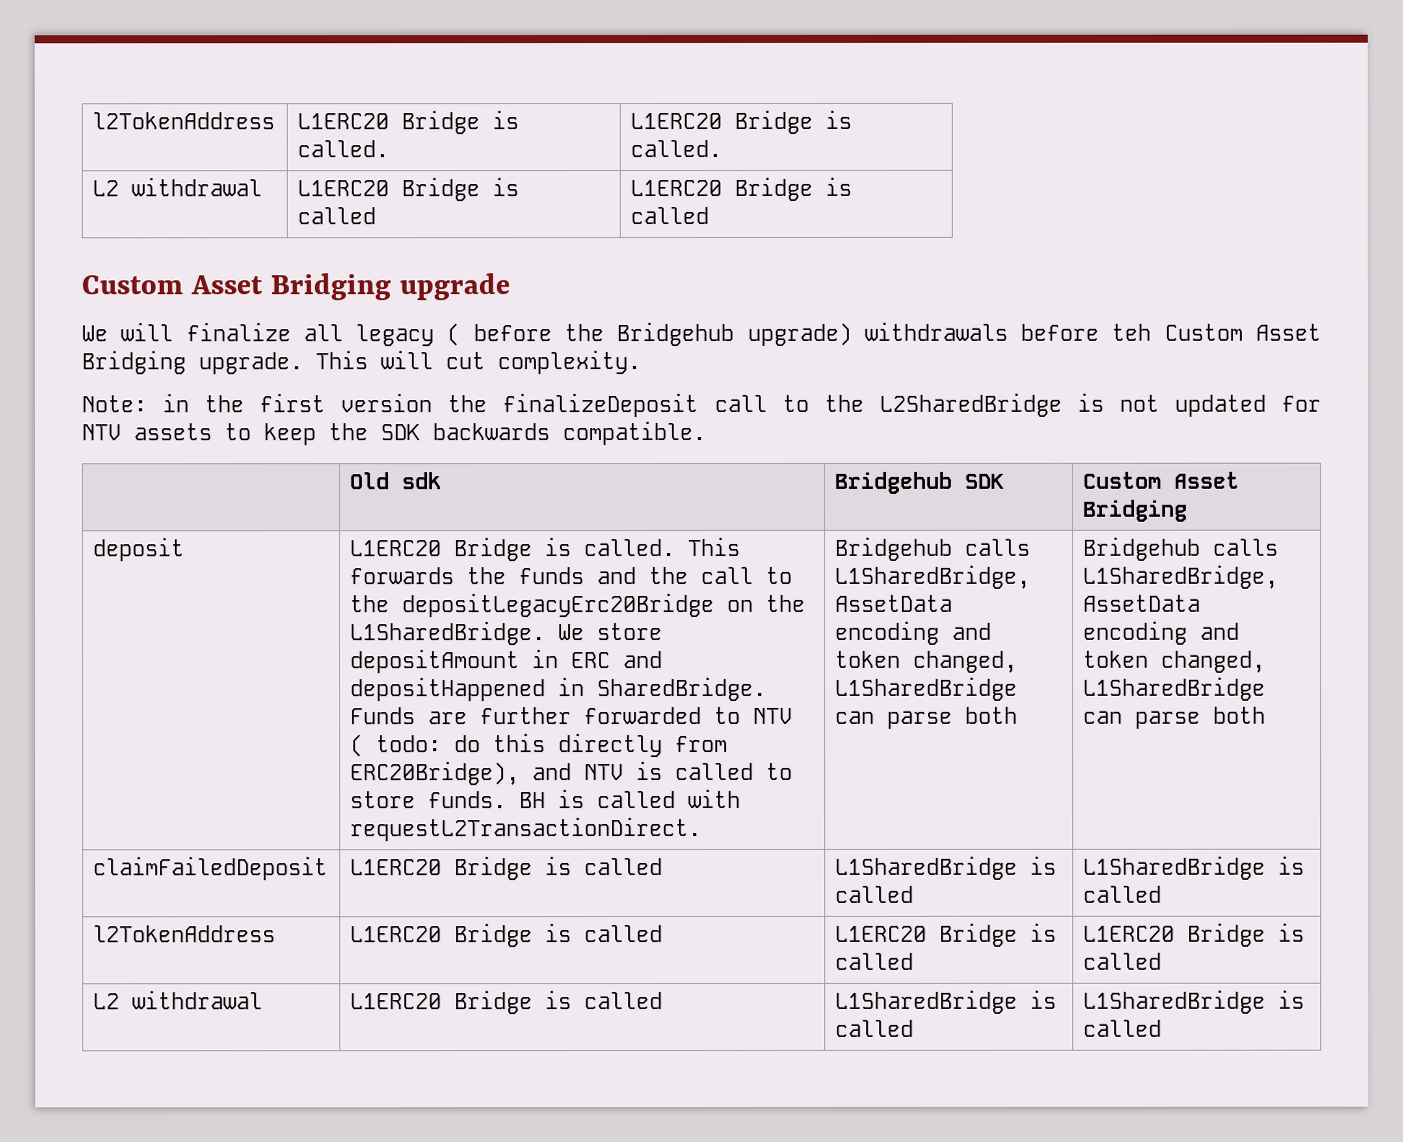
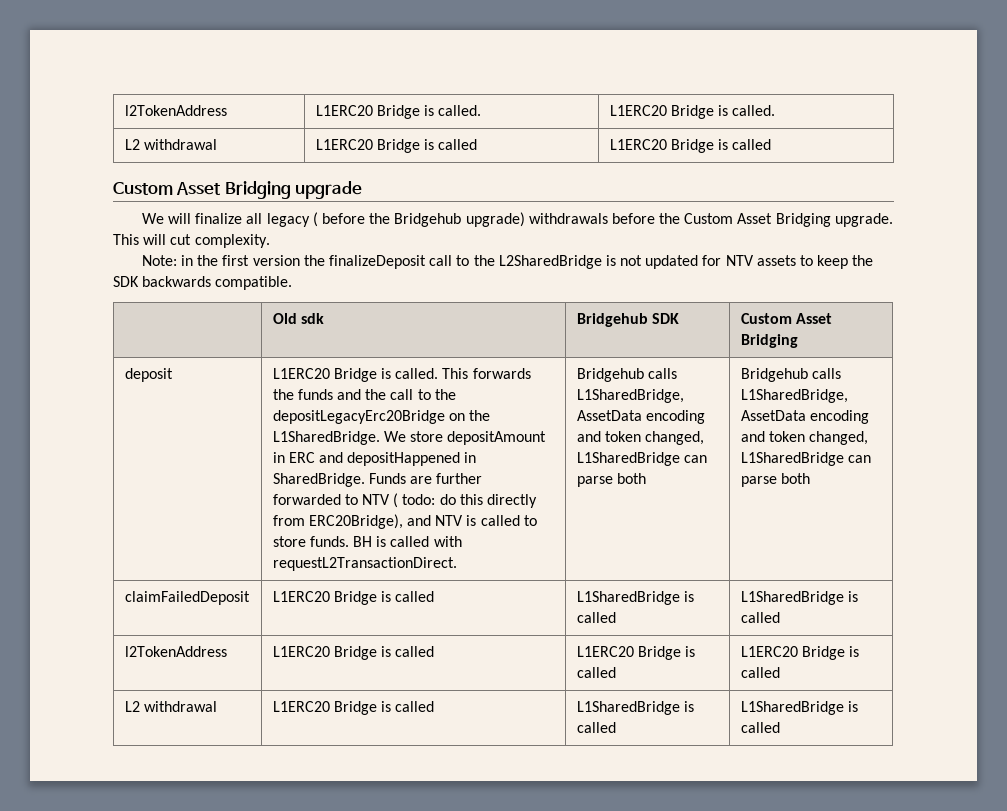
- We will finalize all legacy ( before the Bridgehub upgrade) withdrawals before teh Custom Asset Bridging upgrade.
+ We will finalize all legacy ( before the Bridgehub upgrade) withdrawals before the Custom Asset Bridging upgrade.

